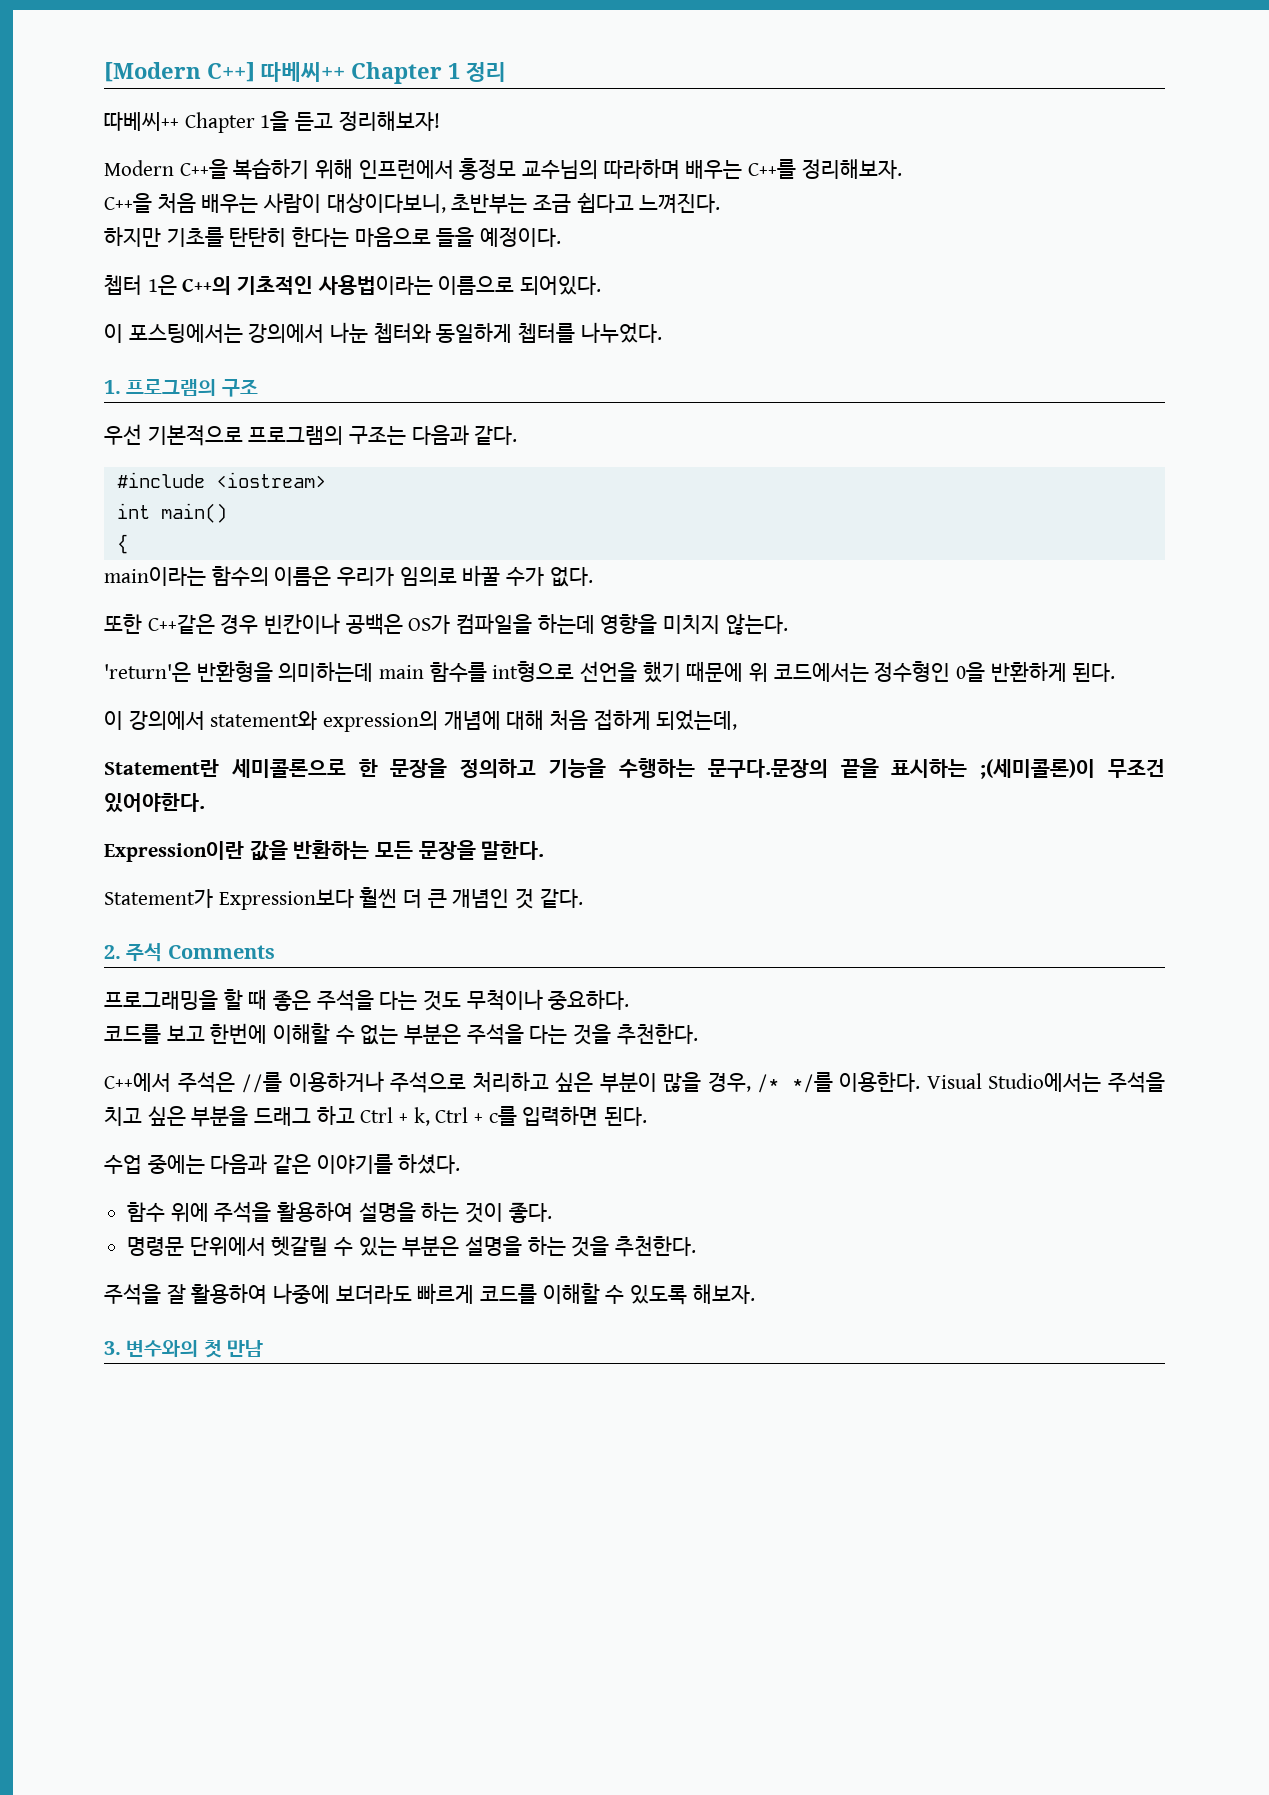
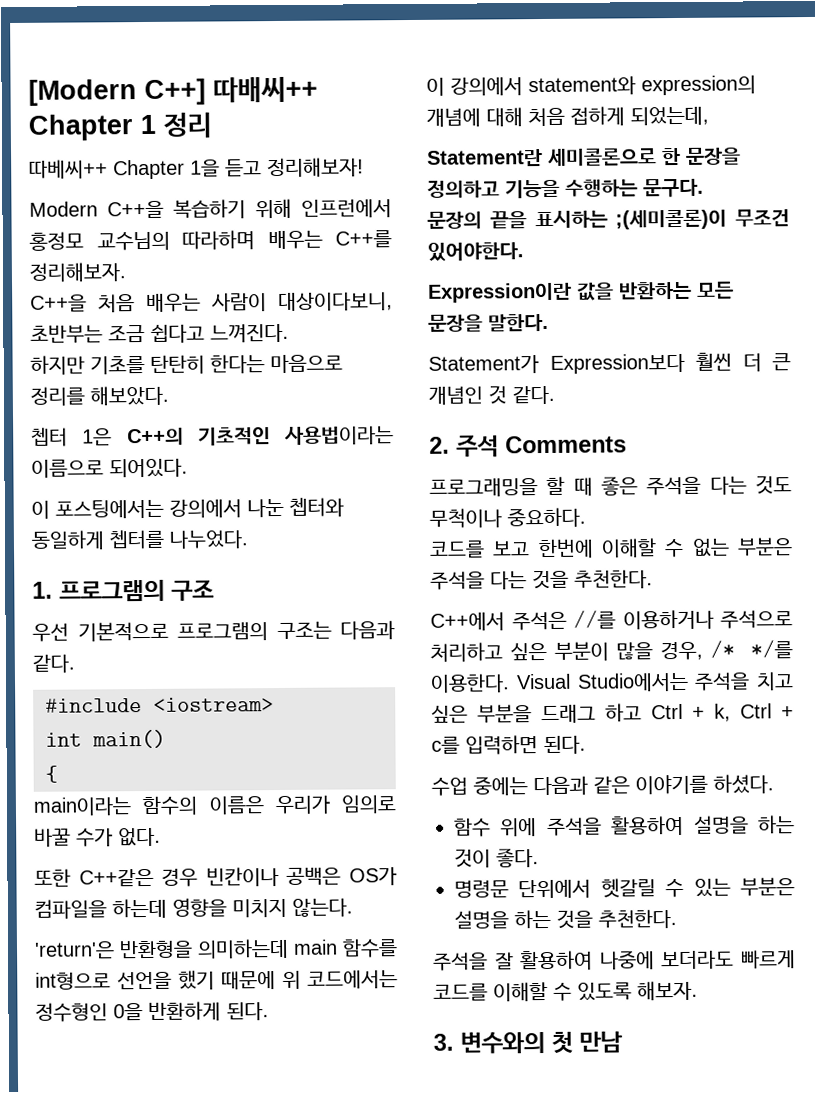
- [Modern C++] 따베씨++ Chapter 1 정리
+ [Modern C++] 따배씨++ Chapter 1 정리
- 하지만 기초를 탄탄히 한다는 마음으로 들을 예정이다.
+ 하지만 기초를 탄탄히 한다는 마음으로 정리를 해보았다.
- Statement란 세미콜론으로 한 문장을 정의하고 기능을 수행하는 문구다.문장의 끝을 표시하는 ;(세미콜론)이 무조건 있어야한다.
+ Statement란 세미콜론으로 한 문장을 정의하고 기능을 수행하는 문구다.
+ 문장의 끝을 표시하는 ;(세미콜론)이 무조건 있어야한다.

